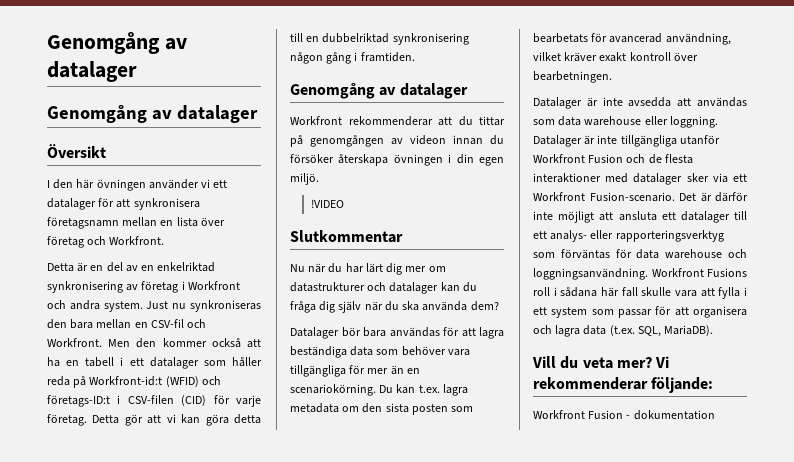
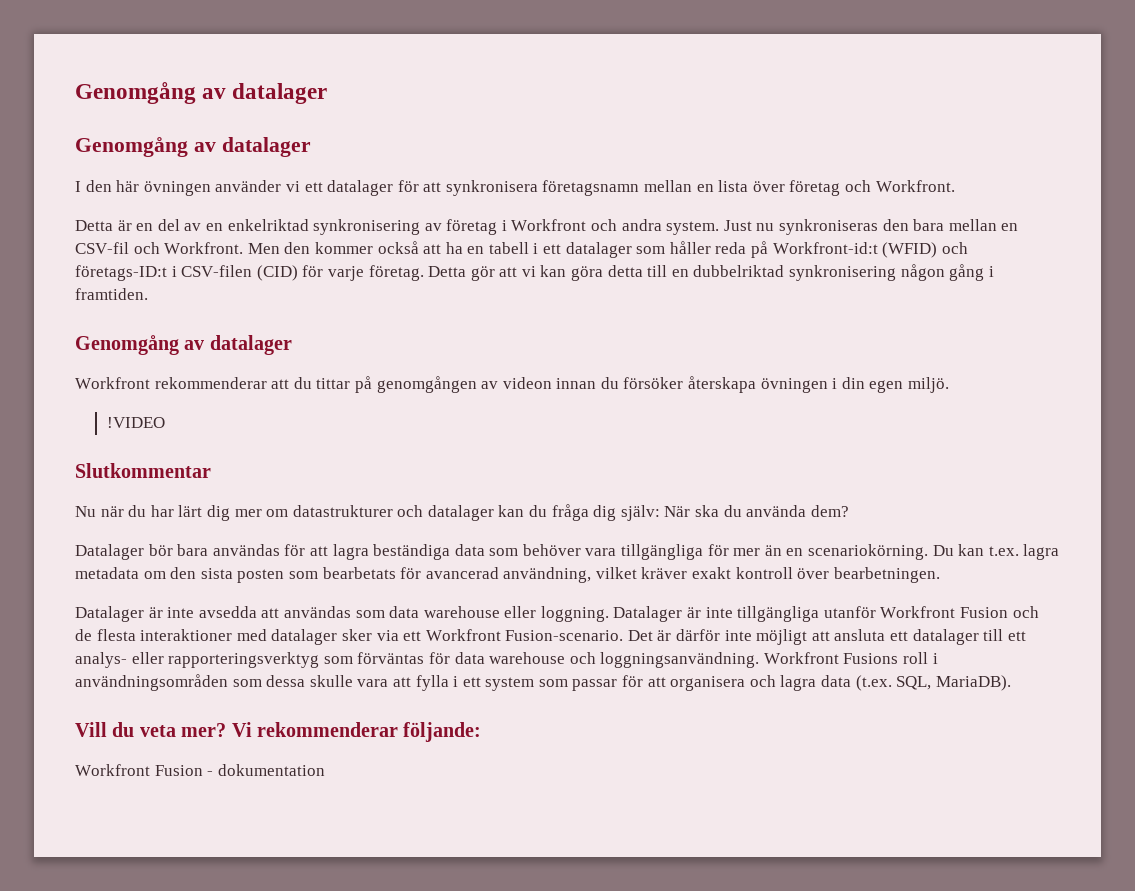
- Översikt
- Nu när du har lärt dig mer om datastrukturer och datalager kan du fråga dig själv när du ska använda dem?
+ Nu när du har lärt dig mer om datastrukturer och datalager kan du fråga dig själv: När ska du använda dem?
- Workfront Fusions roll i sådana här fall skulle vara att fylla i ett system som passar för att organisera och lagra data (t.ex. SQL, MariaDB).
+ Workfront Fusions roll i användningsområden som dessa skulle vara att fylla i ett system som passar för att organisera och lagra data (t.ex. SQL, MariaDB).

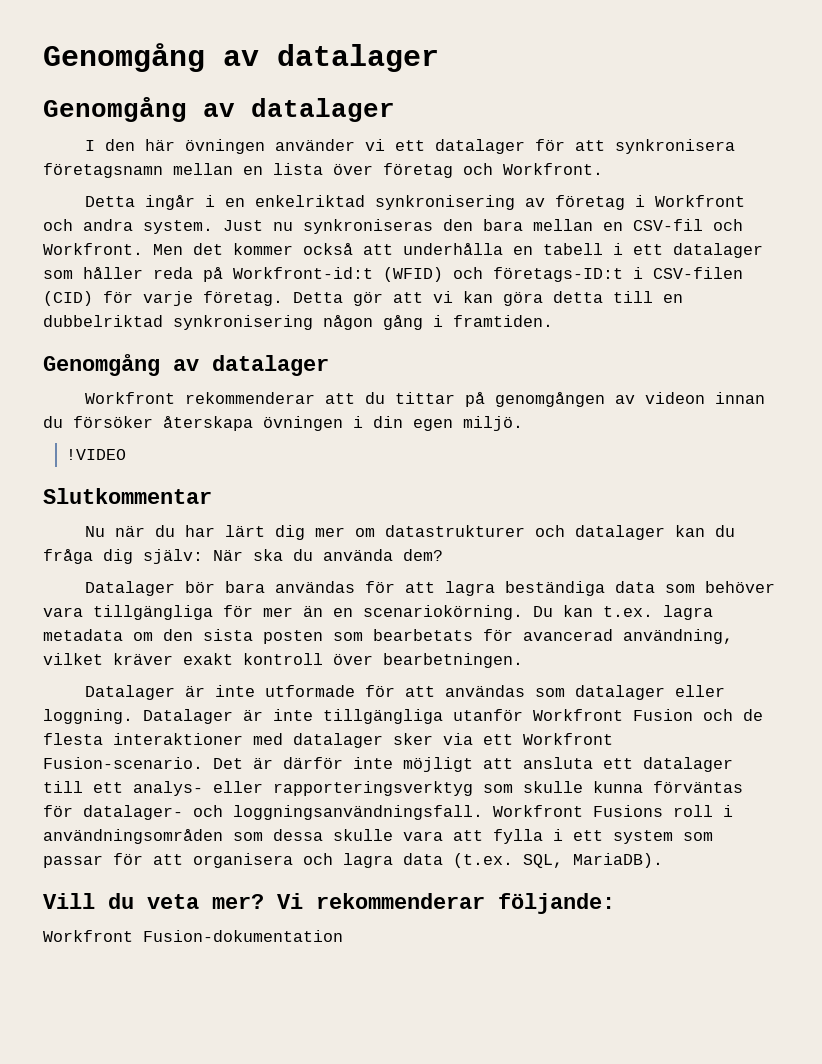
- Detta är en del av en enkelriktad synkronisering av företag i Workfront och andra system.
+ Detta ingår i en enkelriktad synkronisering av företag i Workfront och andra system.
- Men den kommer också att ha en tabell i ett datalager som håller reda på Workfront-id:t (WFID) och företags-ID:t i CSV-filen (CID) för varje företag.
+ Men det kommer också att underhålla en tabell i ett datalager som håller reda på Workfront-id:t (WFID) och företags-ID:t i CSV-filen (CID) för varje företag.
- Datalager är inte avsedda att användas som data warehouse eller loggning.
+ Datalager är inte utformade för att användas som datalager eller loggning.
- Det är därför inte möjligt att ansluta ett datalager till ett analys- eller rapporteringsverktyg som förväntas för data warehouse och loggningsanvändning.
+ Det är därför inte möjligt att ansluta ett datalager till ett analys- eller rapporteringsverktyg som skulle kunna förväntas för datalager- och loggningsanvändningsfall.
- Workfront Fusion - dokumentation
+ Workfront Fusion-dokumentation

